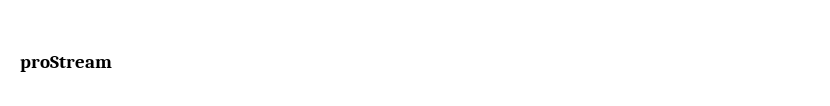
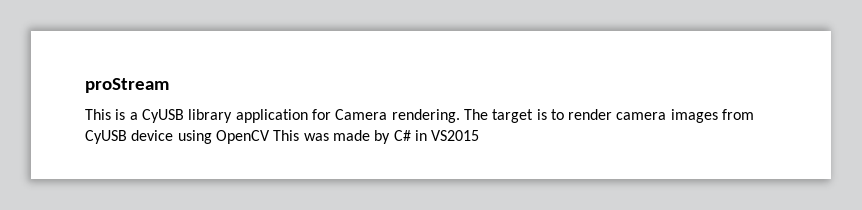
+ This is a CyUSB library application for Camera rendering. The target is to render camera images from CyUSB device using OpenCV This was made by C# in VS2015

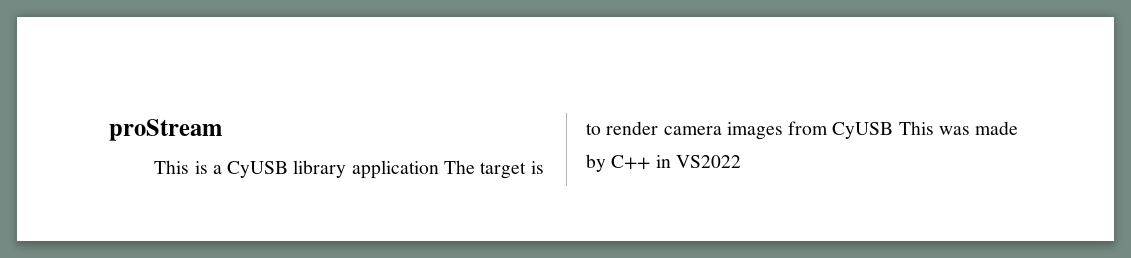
- This is a CyUSB library application for Camera rendering. The target is to render camera images from CyUSB device using OpenCV This was made by C# in VS2015
+ This is a CyUSB library application The target is to render camera images from CyUSB This was made by C++ in VS2022

